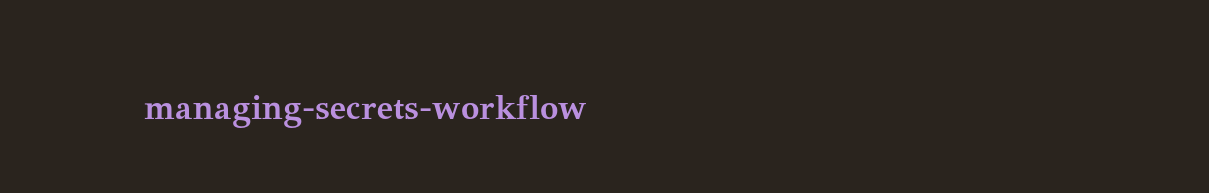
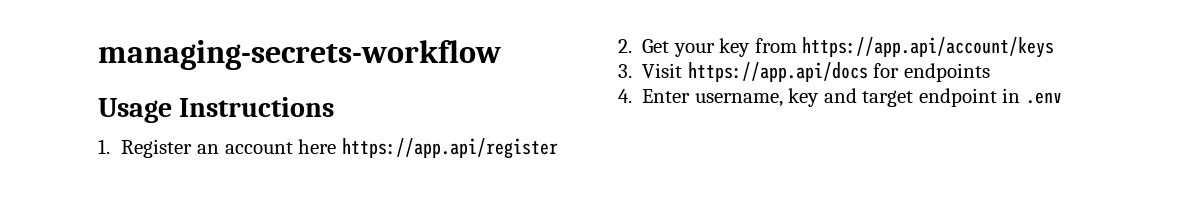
+ Usage Instructions
+ 1. Register an account here https://app.api/register
+ 2. Get your key from https://app.api/account/keys
+ 3. Visit https://app.api/docs for endpoints
+ 4. Enter username, key and target endpoint in .env

